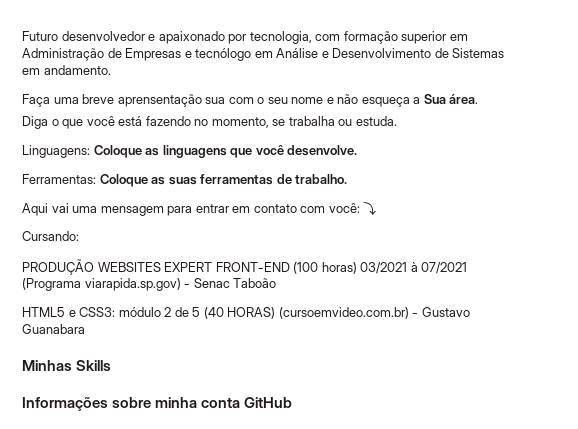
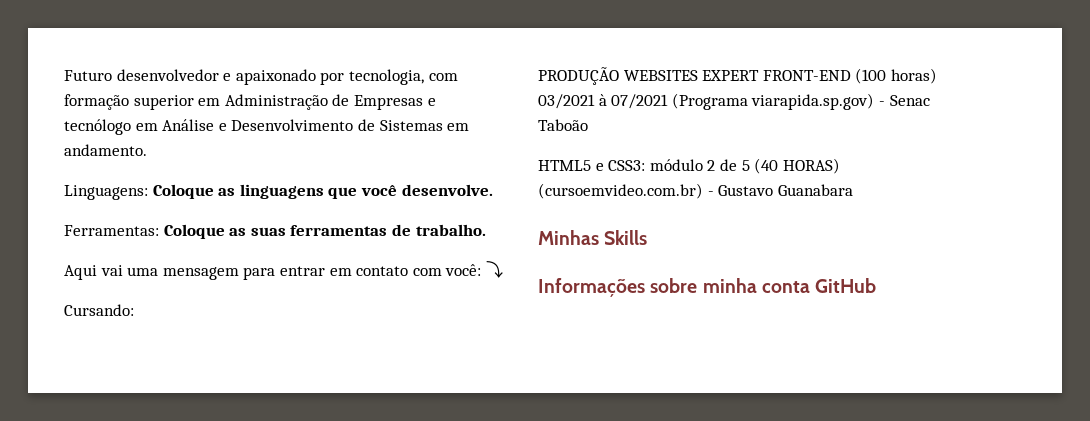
- Faça uma breve aprensentação sua com o seu nome e não esqueça a Sua área.
- Diga o que você está fazendo no momento, se trabalha ou estuda.

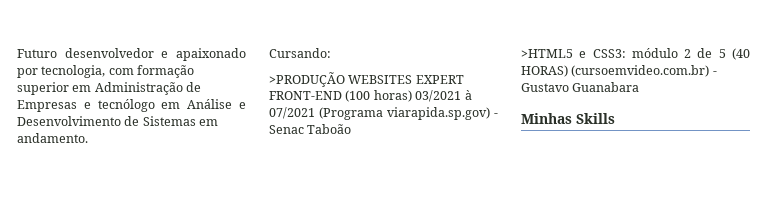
- Linguagens: Coloque as linguagens que você desenvolve.
- Ferramentas: Coloque as suas ferramentas de trabalho.
- Aqui vai uma mensagem para entrar em contato com você: ⤵
- PRODUÇÃO WEBSITES EXPERT FRONT-END (100 horas) 03/2021 à 07/2021 (Programa viarapida.sp.gov) - Senac Taboão
+ >PRODUÇÃO WEBSITES EXPERT FRONT-END (100 horas) 03/2021 à 07/2021 (Programa viarapida.sp.gov) - Senac Taboão
- HTML5 e CSS3: módulo 2 de 5 (40 HORAS) (cursoemvideo.com.br) - Gustavo Guanabara
+ >HTML5 e CSS3: módulo 2 de 5 (40 HORAS) (cursoemvideo.com.br) - Gustavo Guanabara
- Informações sobre minha conta GitHub

